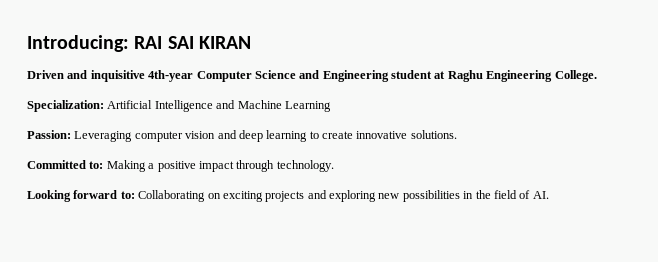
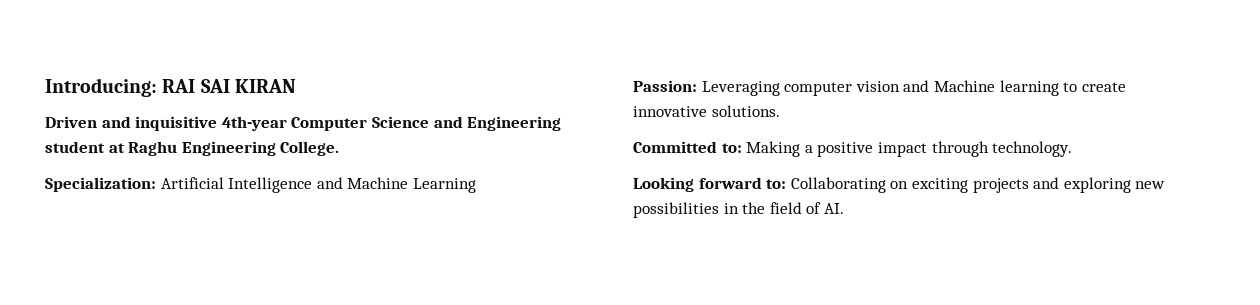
- Passion: Leveraging computer vision and deep learning to create innovative solutions.
+ Passion: Leveraging computer vision and Machine learning to create innovative solutions.

